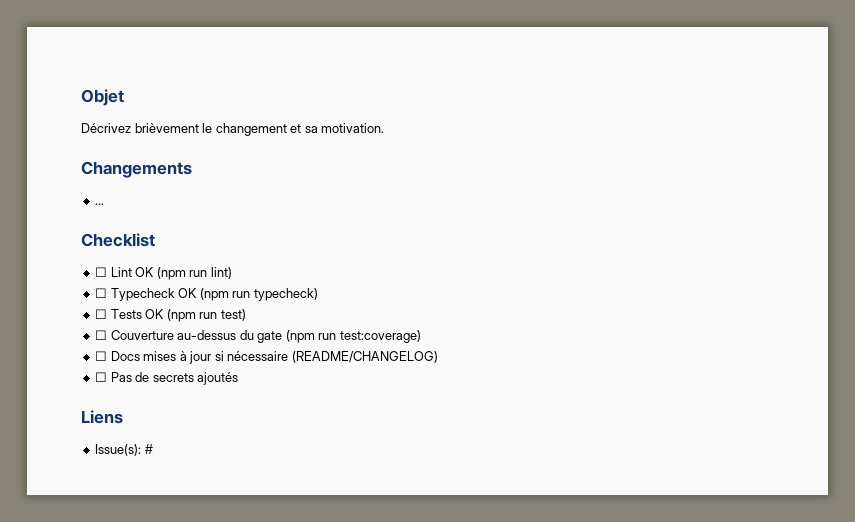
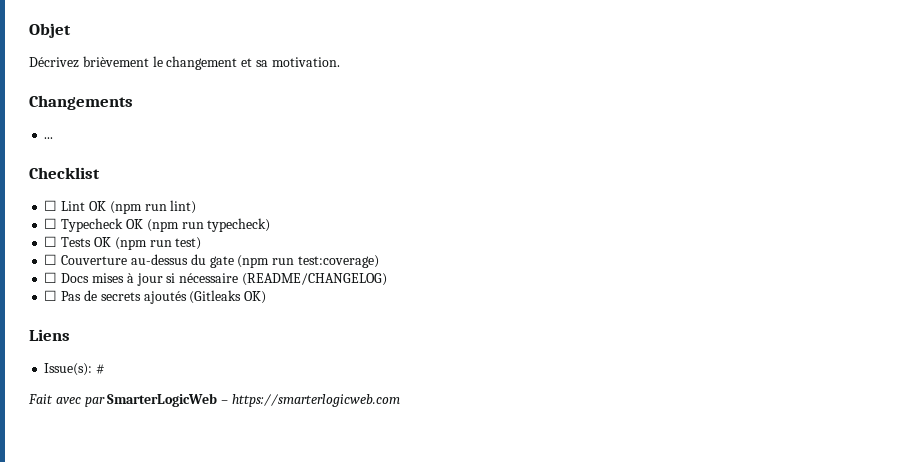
- ☐ Pas de secrets ajoutés
+ ☐ Pas de secrets ajoutés (Gitleaks OK)
+ Fait avec par SmarterLogicWeb – https://smarterlogicweb.com

